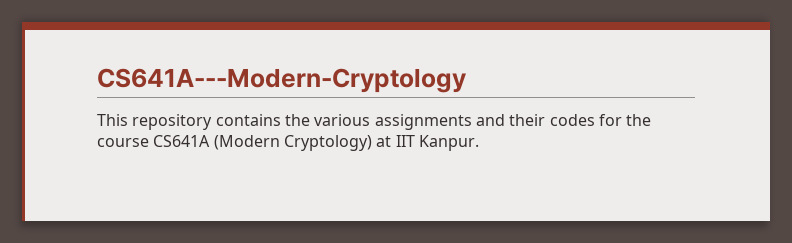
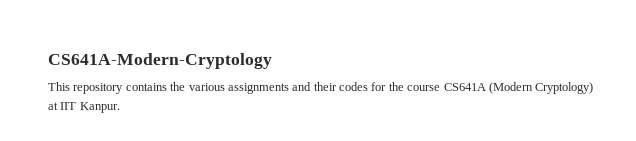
- CS641A---Modern-Cryptology
+ CS641A-Modern-Cryptology

